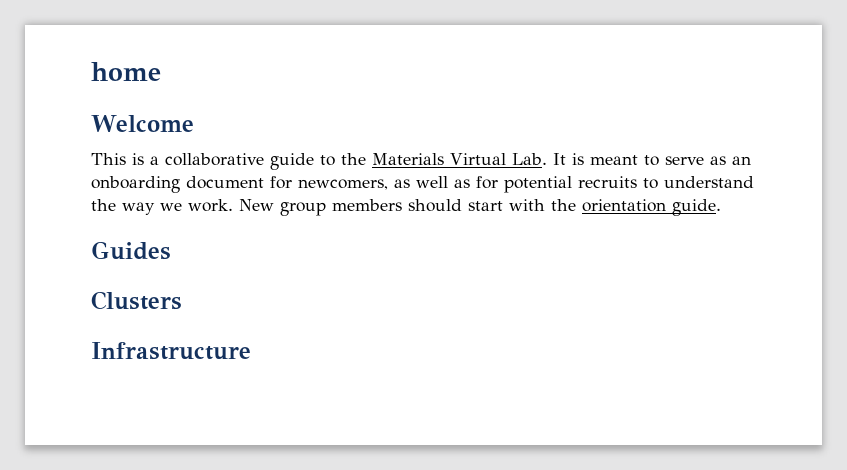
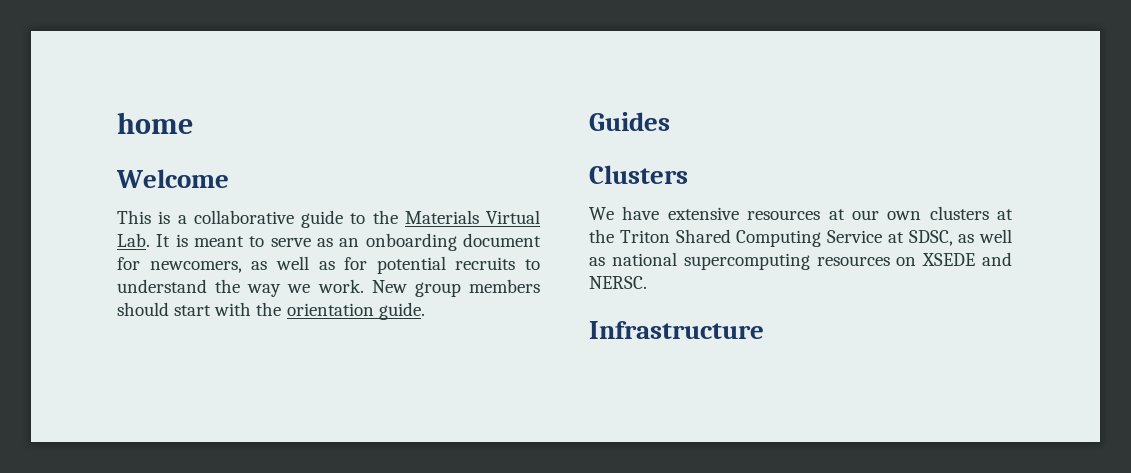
+ We have extensive resources at our own clusters at the Triton Shared Computing Service at SDSC, as well as national supercomputing resources on XSEDE and NERSC.

